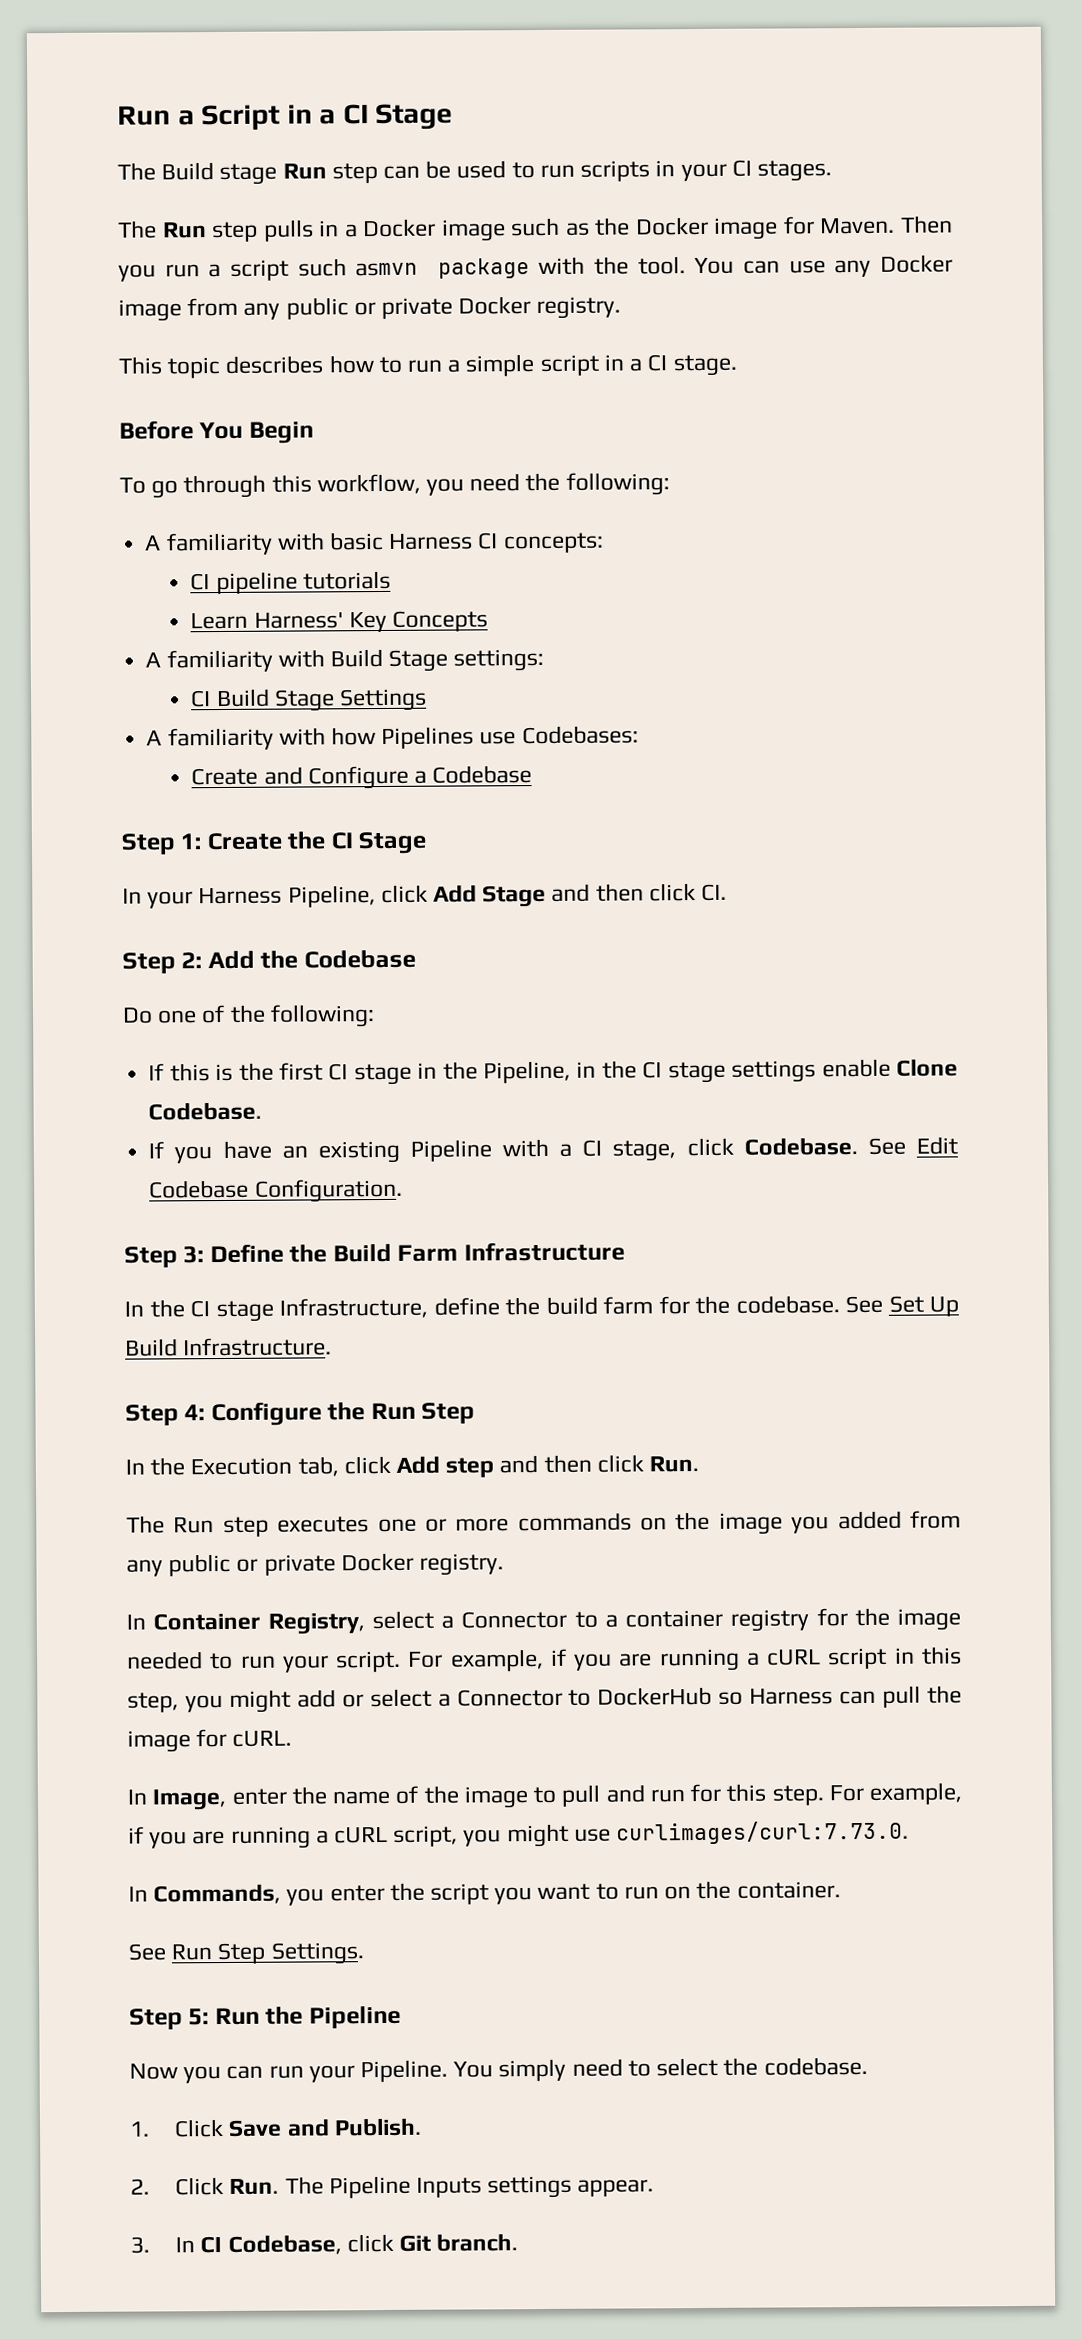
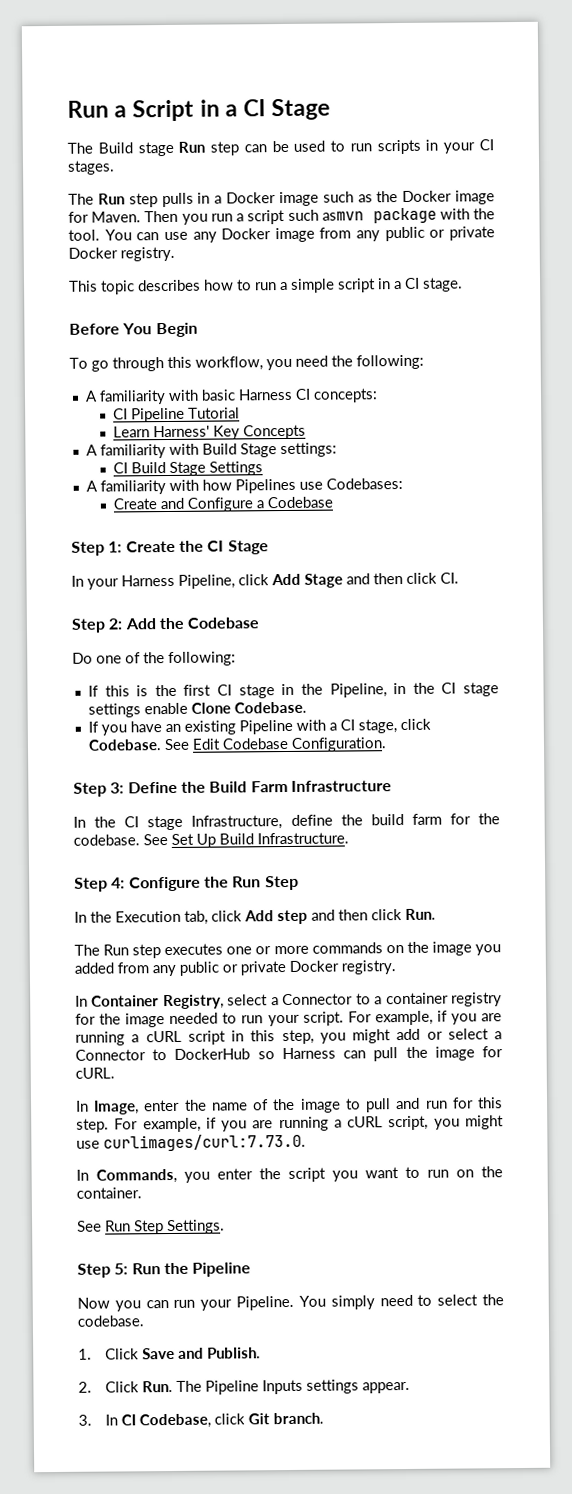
- CI pipeline tutorials
+ CI Pipeline Tutorial

